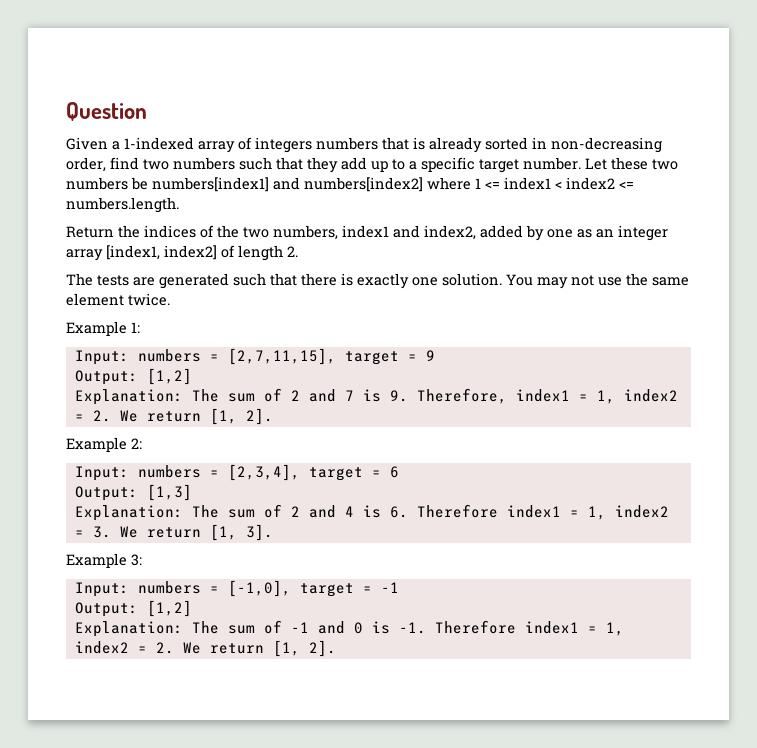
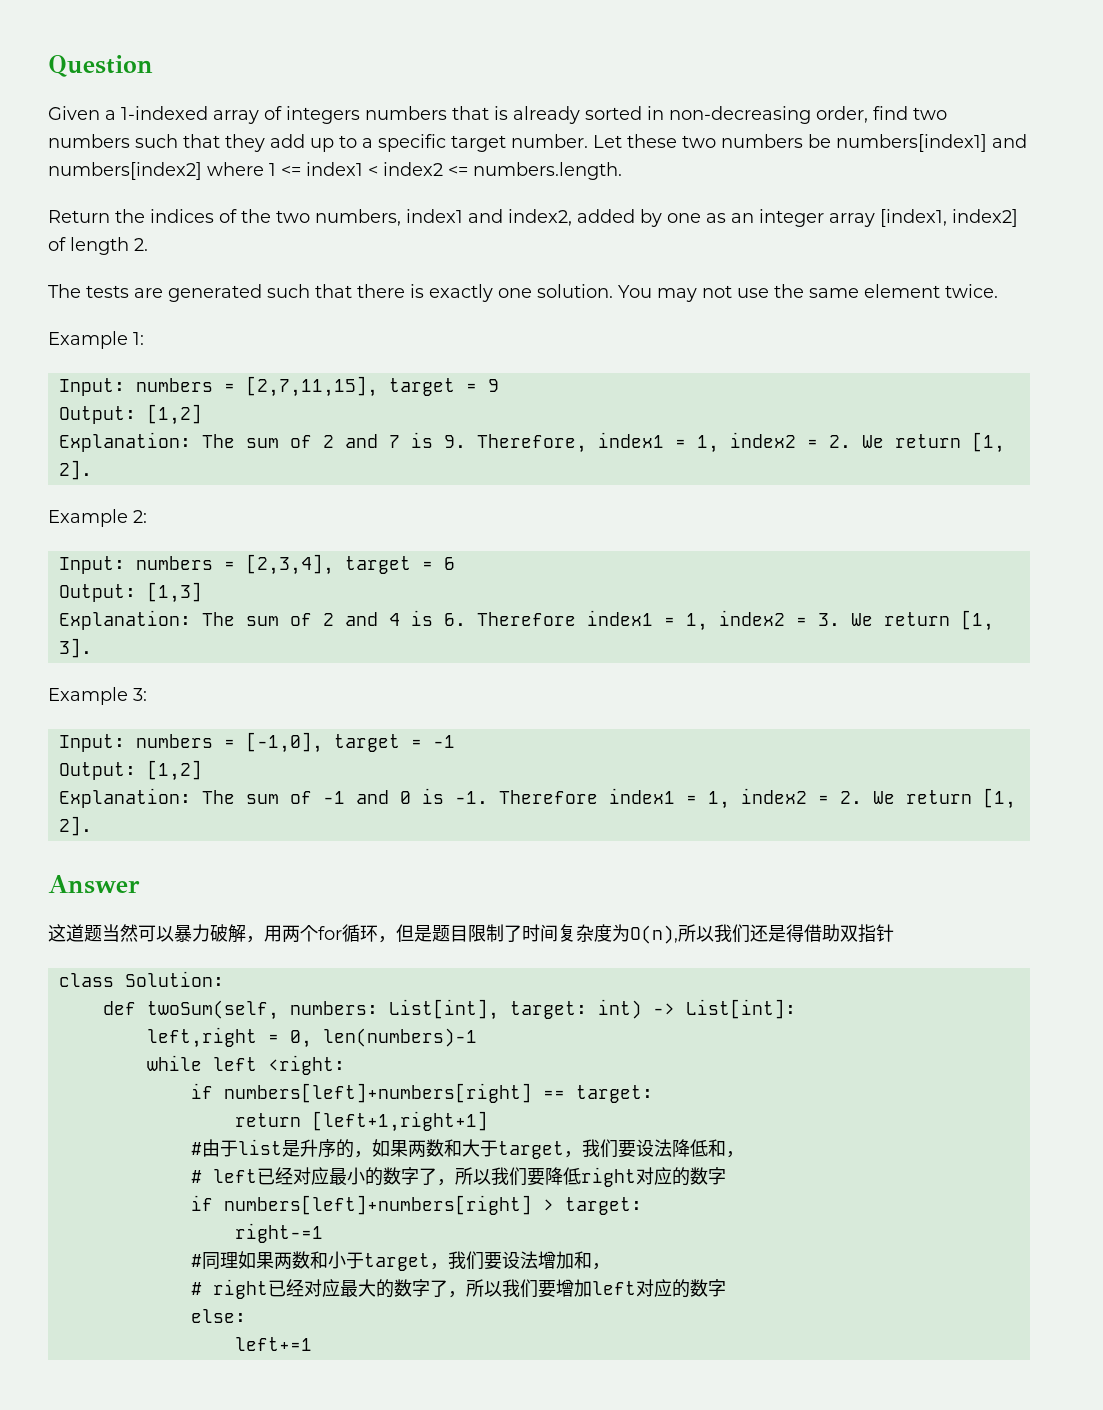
+ Answer
+ 这道题当然可以暴力破解，用两个for循环，但是题目限制了时间复杂度为O(n),所以我们还是得借助双指针
+ class Solution:
+ def twoSum(self, numbers: List[int], target: int) -> List[int]:
+ left,right = 0, len(numbers)-1
+ while left <right:
+ if numbers[left]+numbers[right] == target:
+ return [left+1,right+1]
+ #由于list是升序的，如果两数和大于target，我们要设法降低和，
+ # left已经对应最小的数字了，所以我们要降低right对应的数字
+ if numbers[left]+numbers[right] > target:
+ right-=1
+ #同理如果两数和小于target，我们要设法增加和，
+ # right已经对应最大的数字了，所以我们要增加left对应的数字
+ else:
+ left+=1

